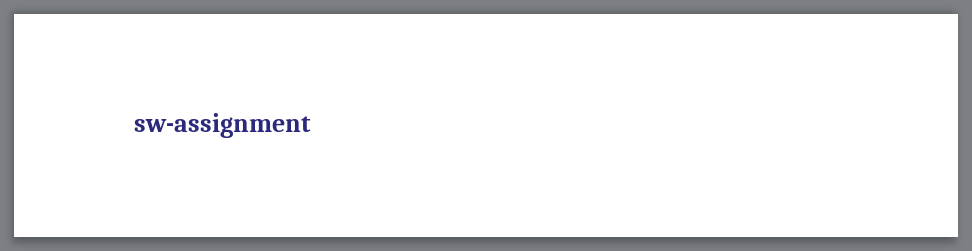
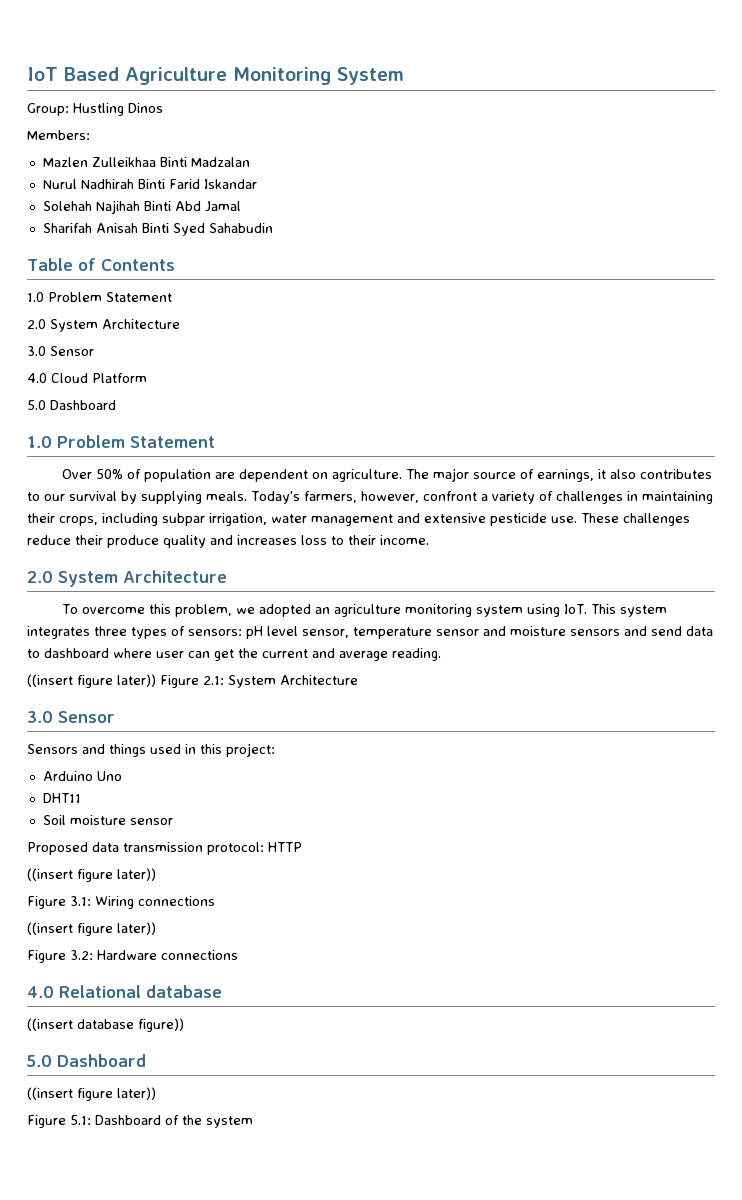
- sw-assignment
+ IoT Based Agriculture Monitoring System
+ Group: Hustling Dinos
+ Members:
+ Mazlen Zulleikhaa Binti Madzalan
+ Nurul Nadhirah Binti Farid Iskandar
+ Solehah Najihah Binti Abd Jamal
+ Sharifah Anisah Binti Syed Sahabudin
+ Table of Contents
+ 1.0 Problem Statement
+ 2.0 System Architecture
+ 3.0 Sensor
+ 4.0 Cloud Platform
+ 5.0 Dashboard
+ 1.0 Problem Statement
+ Over 50% of population are dependent on agriculture. The major source of earnings, it also contributes to our survival by supplying meals. Today's farmers, however, confront a variety of challenges in maintaining their crops, including subpar irrigation, water management and extensive pesticide use. These challenges reduce their produce quality and increases loss to their income.
+ 2.0 System Architecture
+ To overcome this problem, we adopted an agriculture monitoring system using IoT. This system integrates three types of sensors: pH level sensor, temperature sensor and moisture sensors and send data to dashboard where user can get the current and average reading.
+ ((insert figure later)) Figure 2.1: System Architecture
+ 3.0 Sensor
+ Sensors and things used in this project:
+ Arduino Uno
+ DHT11
+ Soil moisture sensor
+ Proposed data transmission protocol: HTTP
+ ((insert figure later))
+ Figure 3.1: Wiring connections
+ ((insert figure later))
+ Figure 3.2: Hardware connections
+ 4.0 Relational database
+ ((insert database figure))
+ 5.0 Dashboard
+ ((insert figure later))
+ Figure 5.1: Dashboard of the system

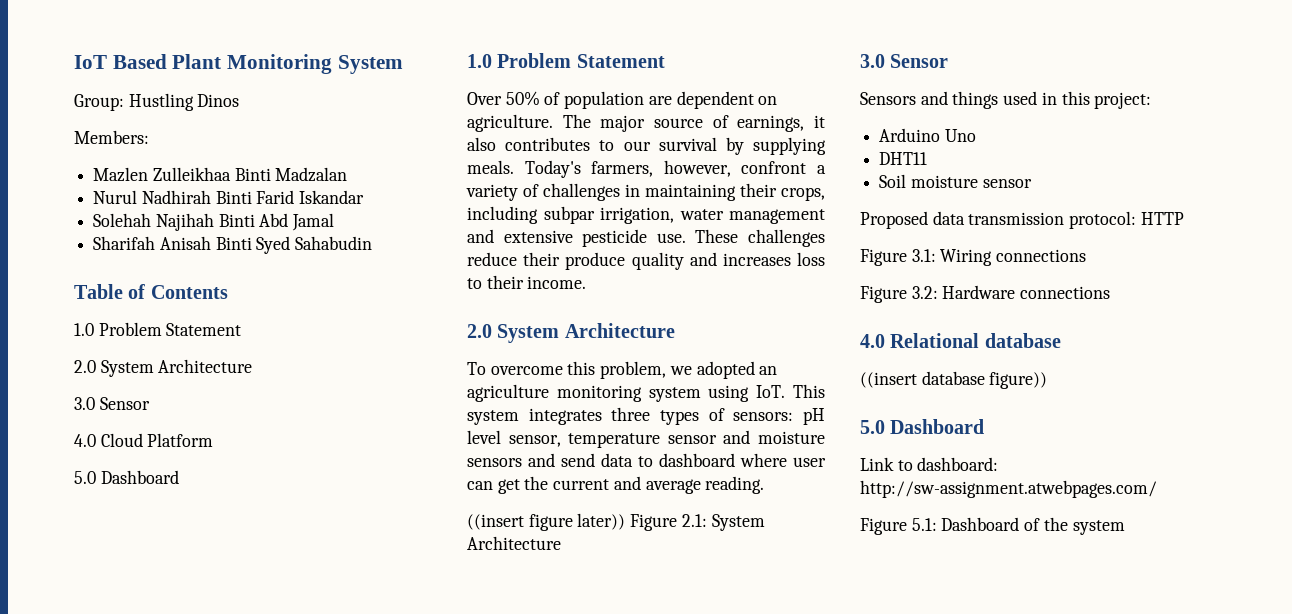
- IoT Based Agriculture Monitoring System
+ IoT Based Plant Monitoring System
  Proposed data transmission protocol: HTTP
- ((insert figure later))
  Figure 3.1: Wiring connections
- ((insert figure later))
  ((insert database figure))
  5.0 Dashboard
- ((insert figure later))
+ Link to dashboard: http://sw-assignment.atwebpages.com/

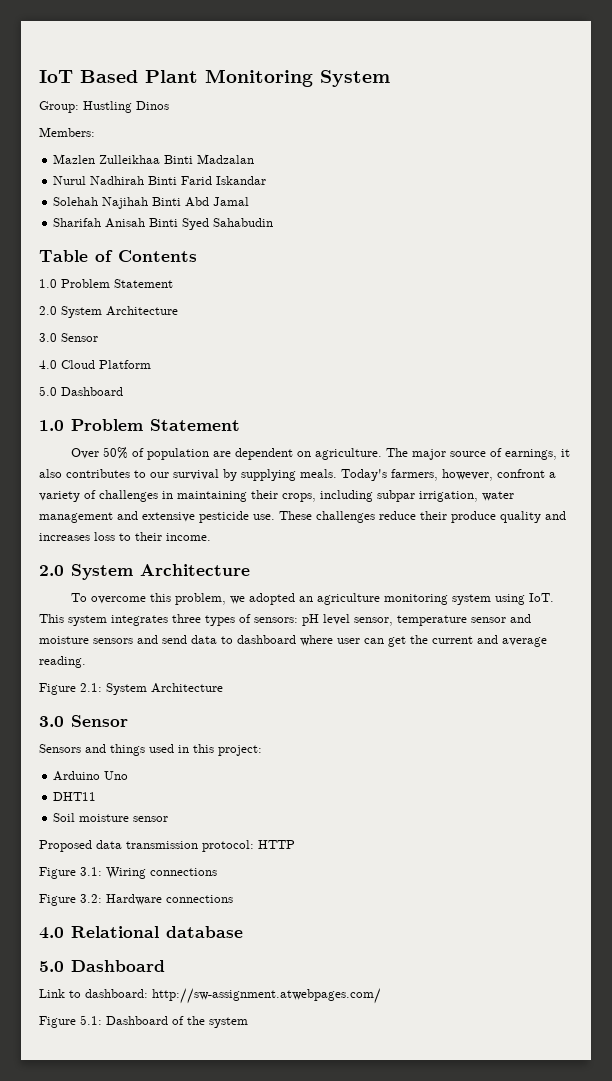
- ((insert figure later)) Figure 2.1: System Architecture
+ Figure 2.1: System Architecture
- ((insert database figure))

